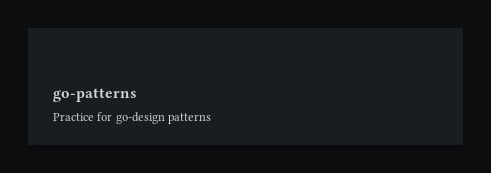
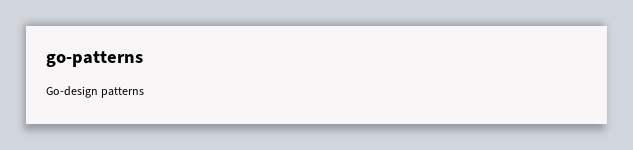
- Practice for go-design patterns
+ Go-design patterns

